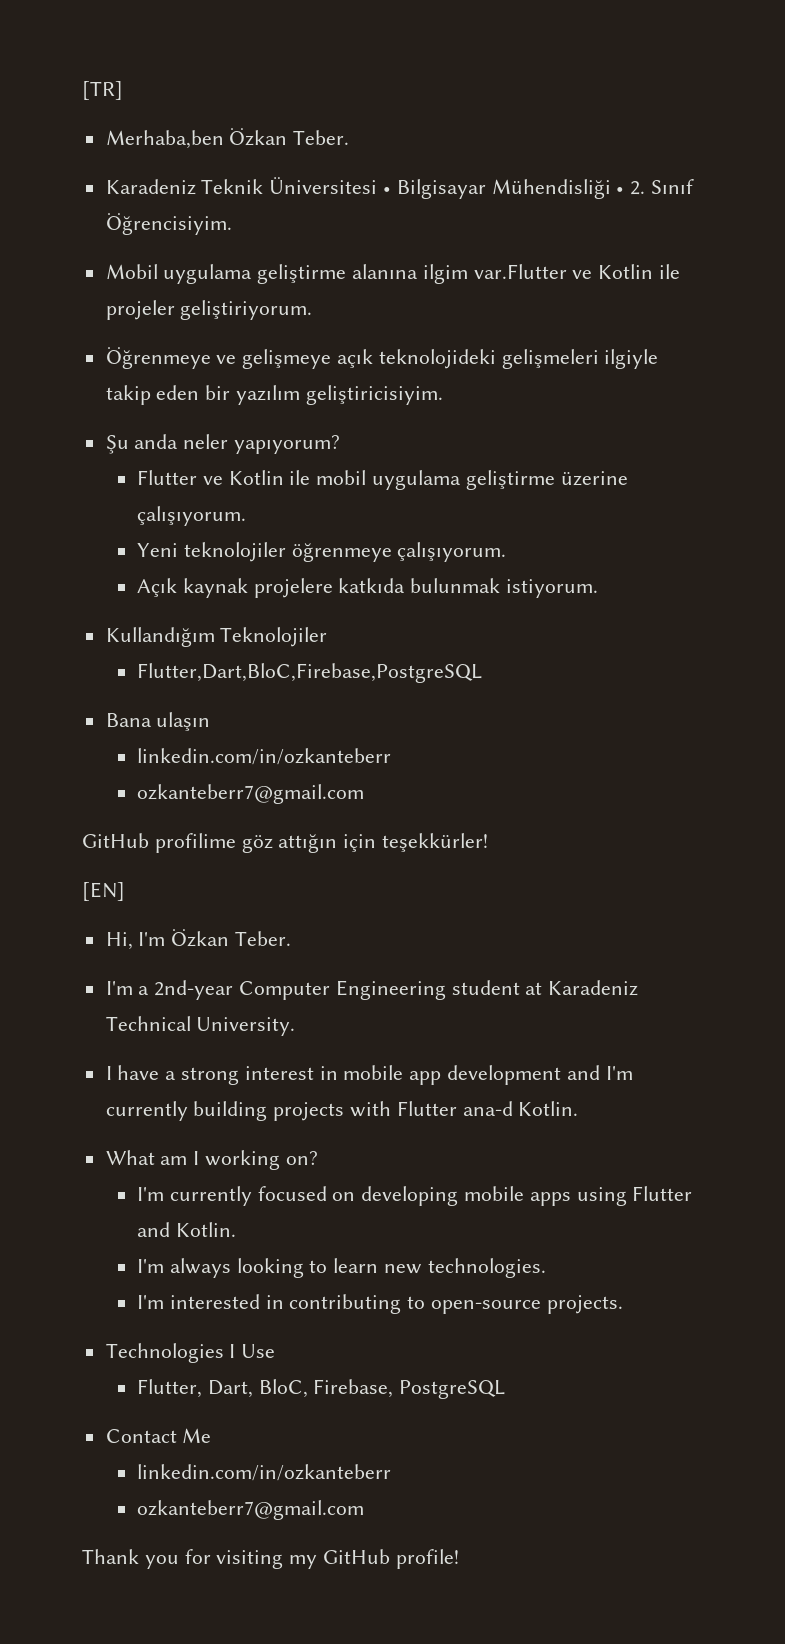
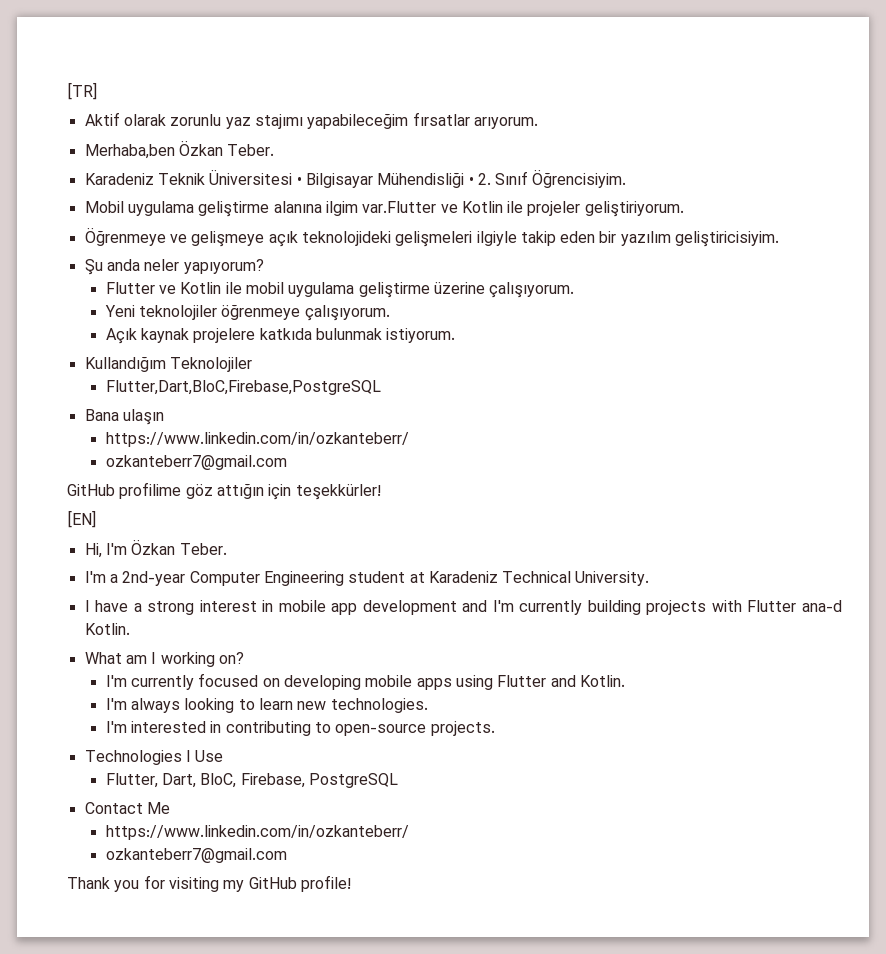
+ Aktif olarak zorunlu yaz stajımı yapabileceğim fırsatlar arıyorum.
  Bana ulaşın
- linkedin.com/in/ozkanteberr
+ https://www.linkedin.com/in/ozkanteberr/
  Contact Me
- linkedin.com/in/ozkanteberr
+ https://www.linkedin.com/in/ozkanteberr/

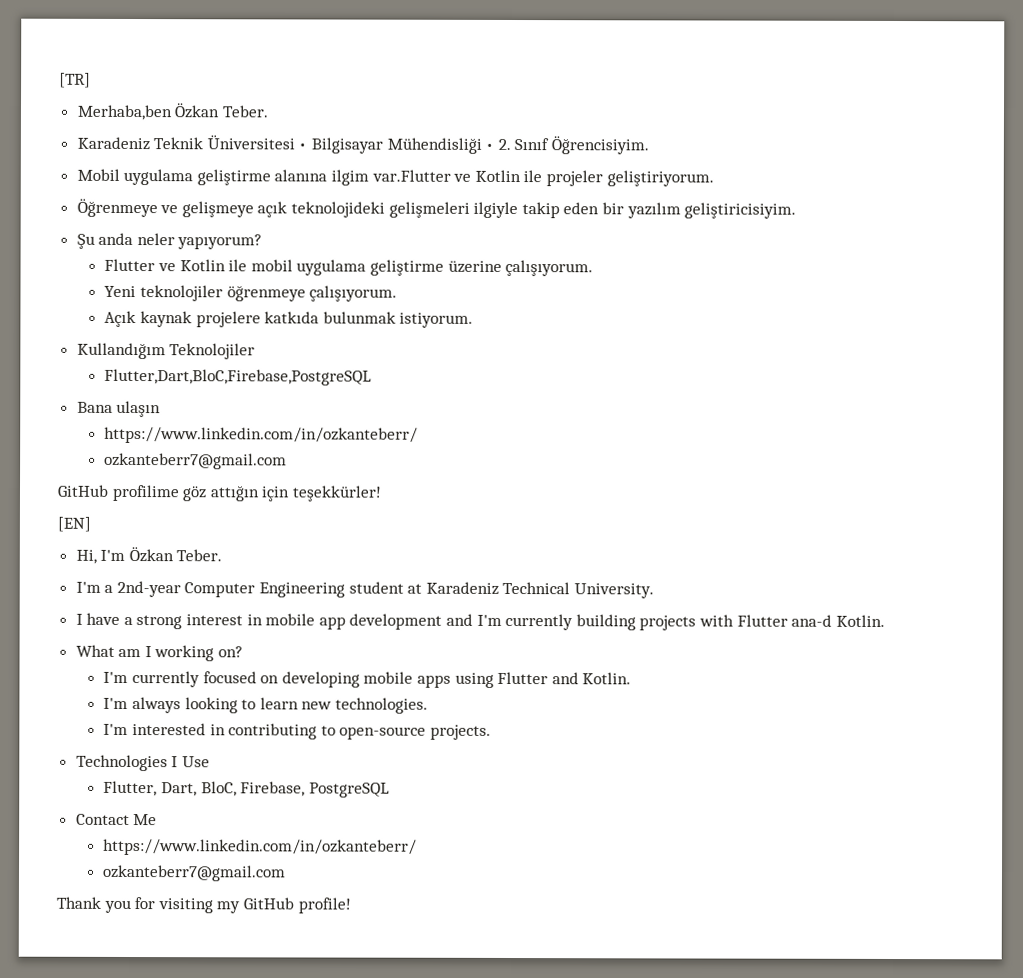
- Aktif olarak zorunlu yaz stajımı yapabileceğim fırsatlar arıyorum.

